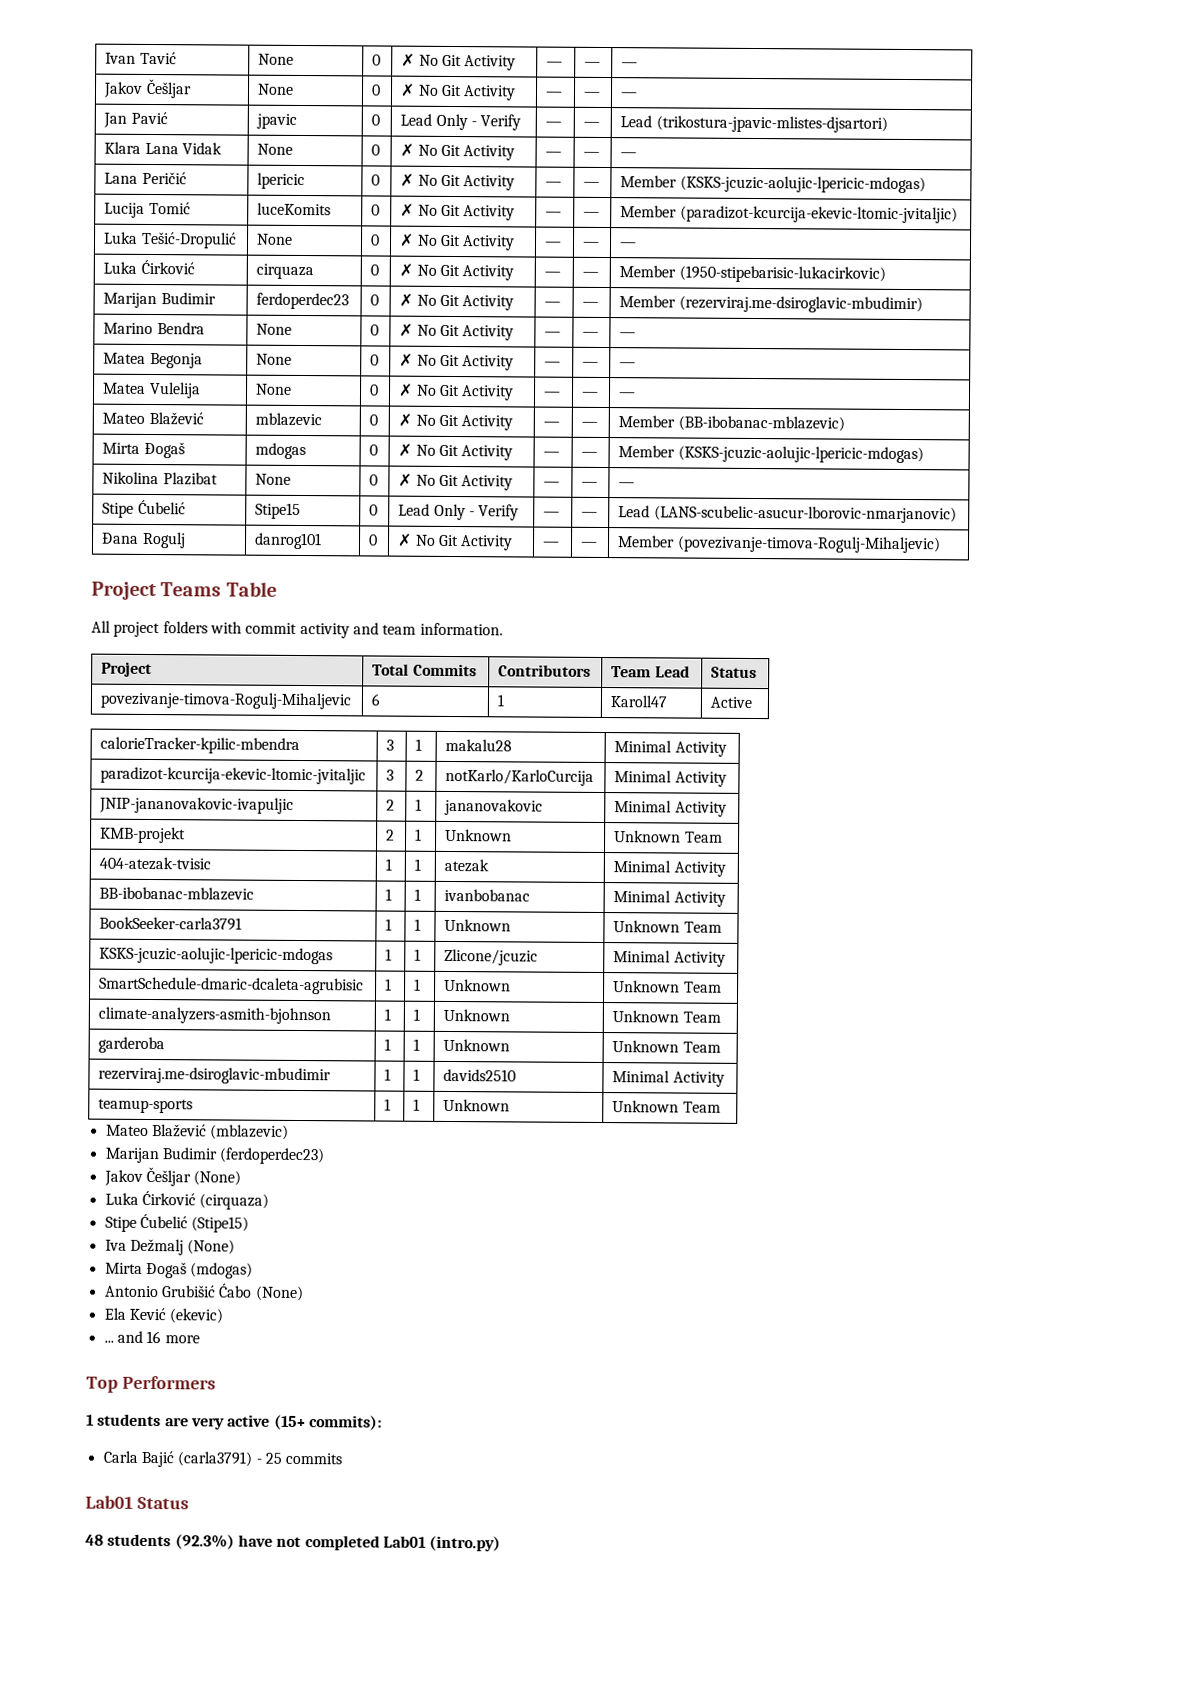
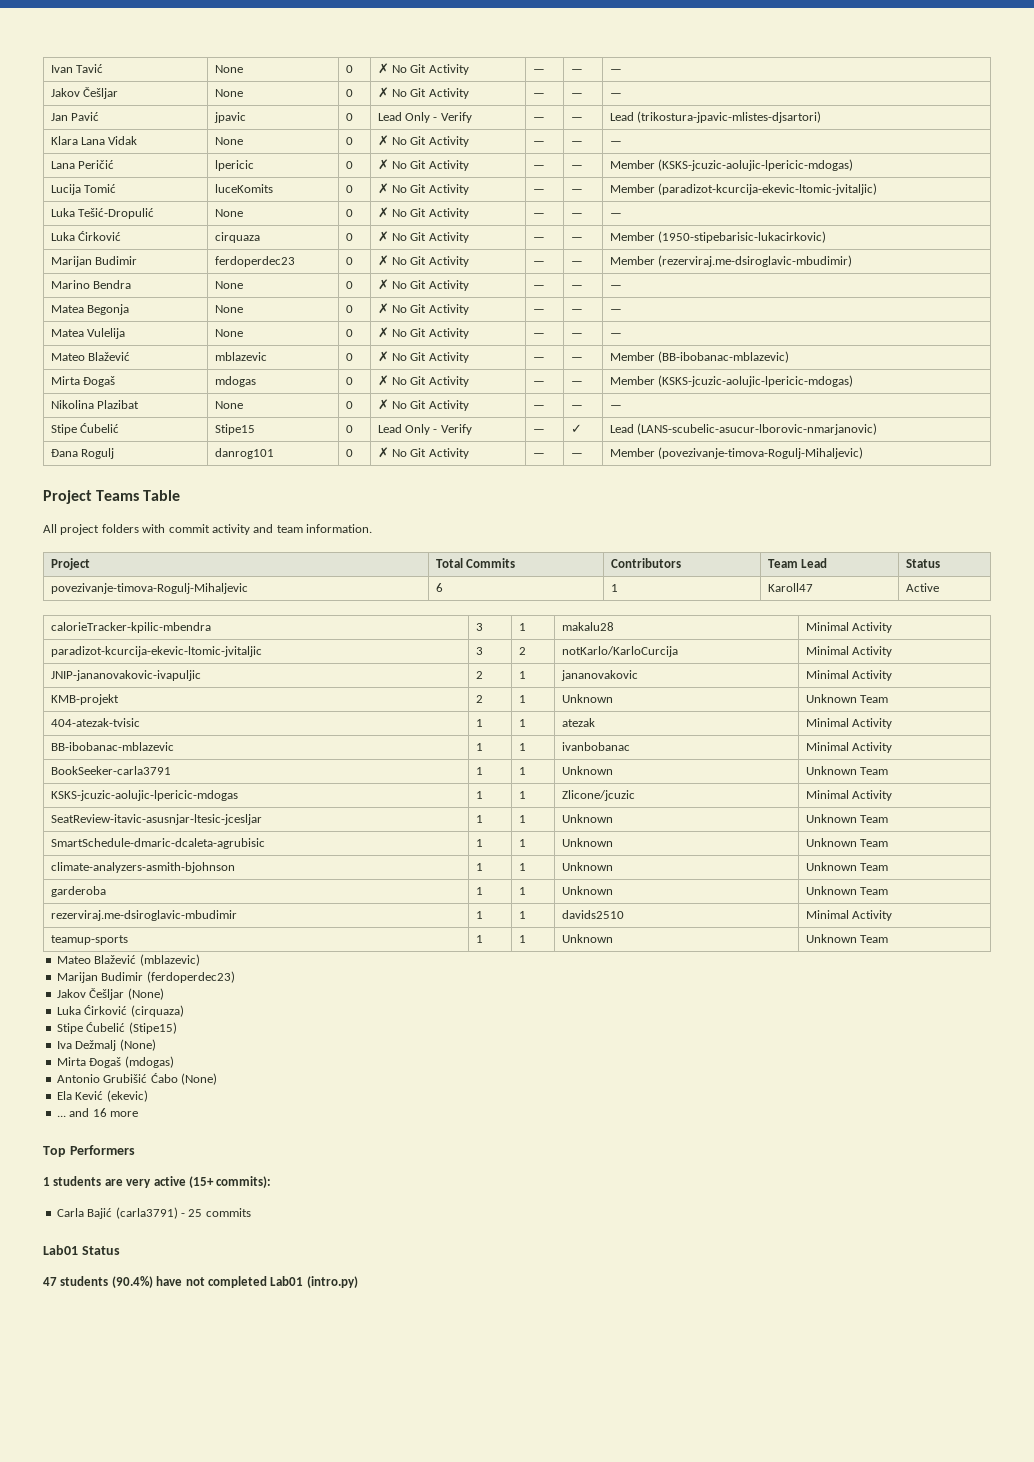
- Stipe Ćubelić | Stipe15 | 0 | Lead Only - Verify | — | — | Lead (LANS-scubelic-asucur-lborovic-nmarjanovic)
+ Stipe Ćubelić | Stipe15 | 0 | Lead Only - Verify | — | ✓ | Lead (LANS-scubelic-asucur-lborovic-nmarjanovic)
+ SeatReview-itavic-asusnjar-ltesic-jcesljar | 1 | 1 | Unknown | Unknown Team
- 48 students (92.3%) have not completed Lab01 (intro.py)
+ 47 students (90.4%) have not completed Lab01 (intro.py)

